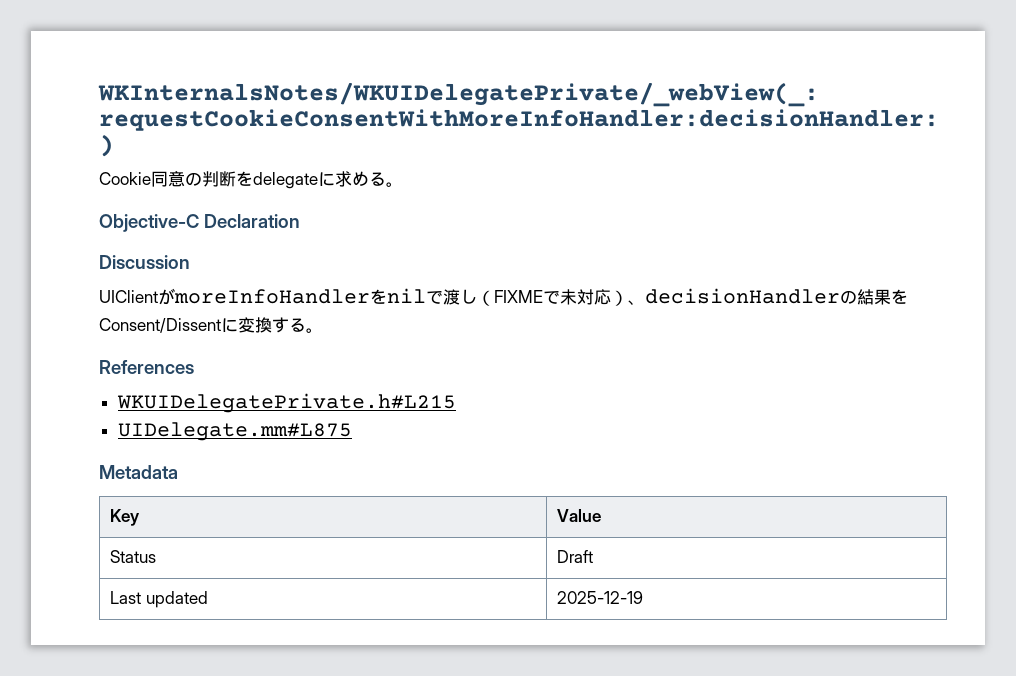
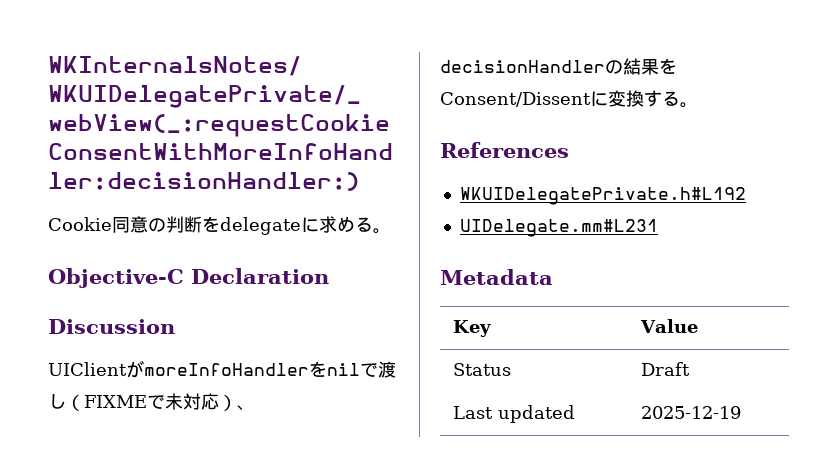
- WKUIDelegatePrivate.h#L215
- UIDelegate.mm#L875
+ WKUIDelegatePrivate.h#L192
+ UIDelegate.mm#L231

